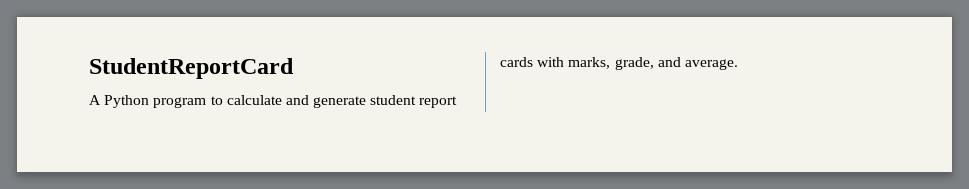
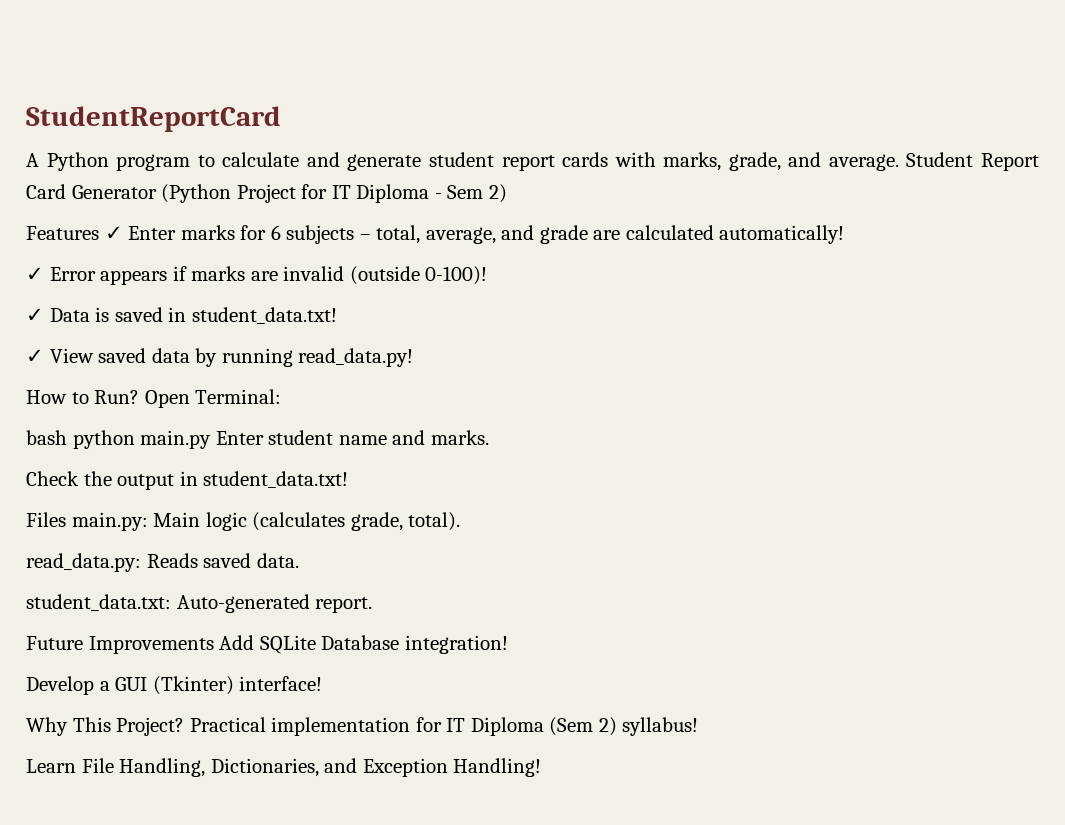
+ Student Report Card Generator (Python Project for IT Diploma - Sem 2)
+ Features ✓ Enter marks for 6 subjects – total, average, and grade are calculated automatically!
+ ✓ Error appears if marks are invalid (outside 0-100)!
+ ✓ Data is saved in student_data.txt!
+ ✓ View saved data by running read_data.py!
+ How to Run? Open Terminal:
+ bash python main.py Enter student name and marks.
+ Check the output in student_data.txt!
+ Files main.py: Main logic (calculates grade, total).
+ read_data.py: Reads saved data.
+ student_data.txt: Auto-generated report.
+ Future Improvements Add SQLite Database integration!
+ Develop a GUI (Tkinter) interface!
+ Why This Project? Practical implementation for IT Diploma (Sem 2) syllabus!
+ Learn File Handling, Dictionaries, and Exception Handling!

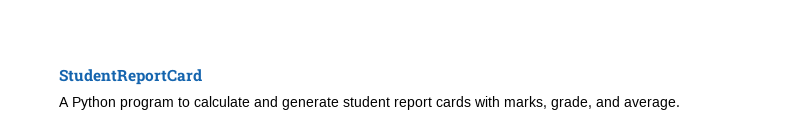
- Student Report Card Generator (Python Project for IT Diploma - Sem 2)
- Features ✓ Enter marks for 6 subjects – total, average, and grade are calculated automatically!
- ✓ Error appears if marks are invalid (outside 0-100)!
- ✓ Data is saved in student_data.txt!
- ✓ View saved data by running read_data.py!
- How to Run? Open Terminal:
- bash python main.py Enter student name and marks.
- Check the output in student_data.txt!
- Files main.py: Main logic (calculates grade, total).
- read_data.py: Reads saved data.
- student_data.txt: Auto-generated report.
- Future Improvements Add SQLite Database integration!
- Develop a GUI (Tkinter) interface!
- Why This Project? Practical implementation for IT Diploma (Sem 2) syllabus!
- Learn File Handling, Dictionaries, and Exception Handling!

